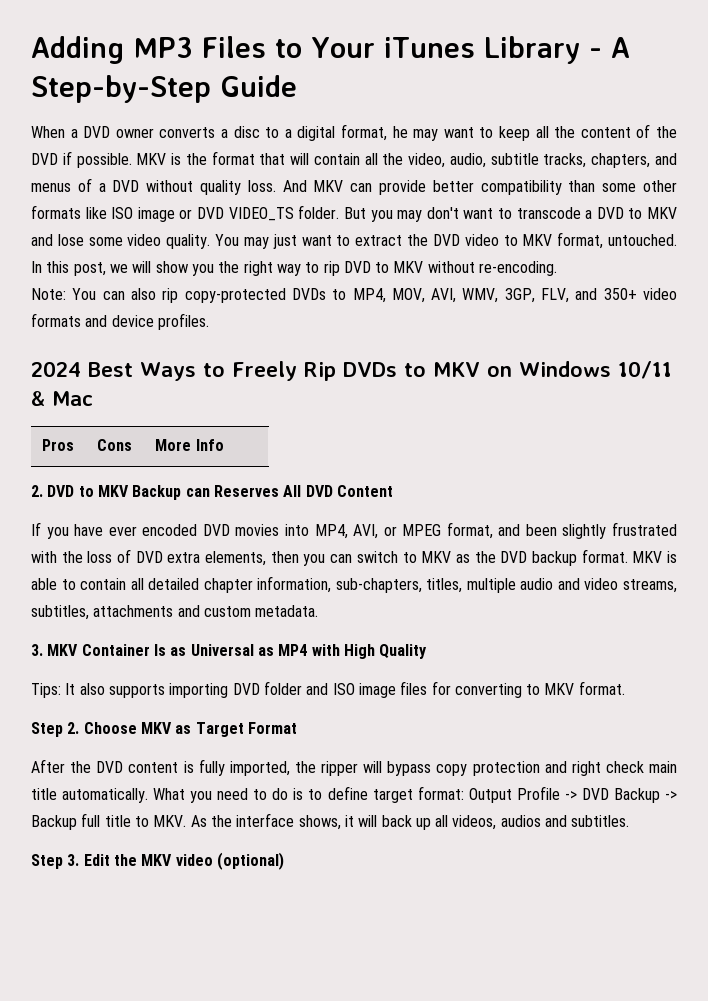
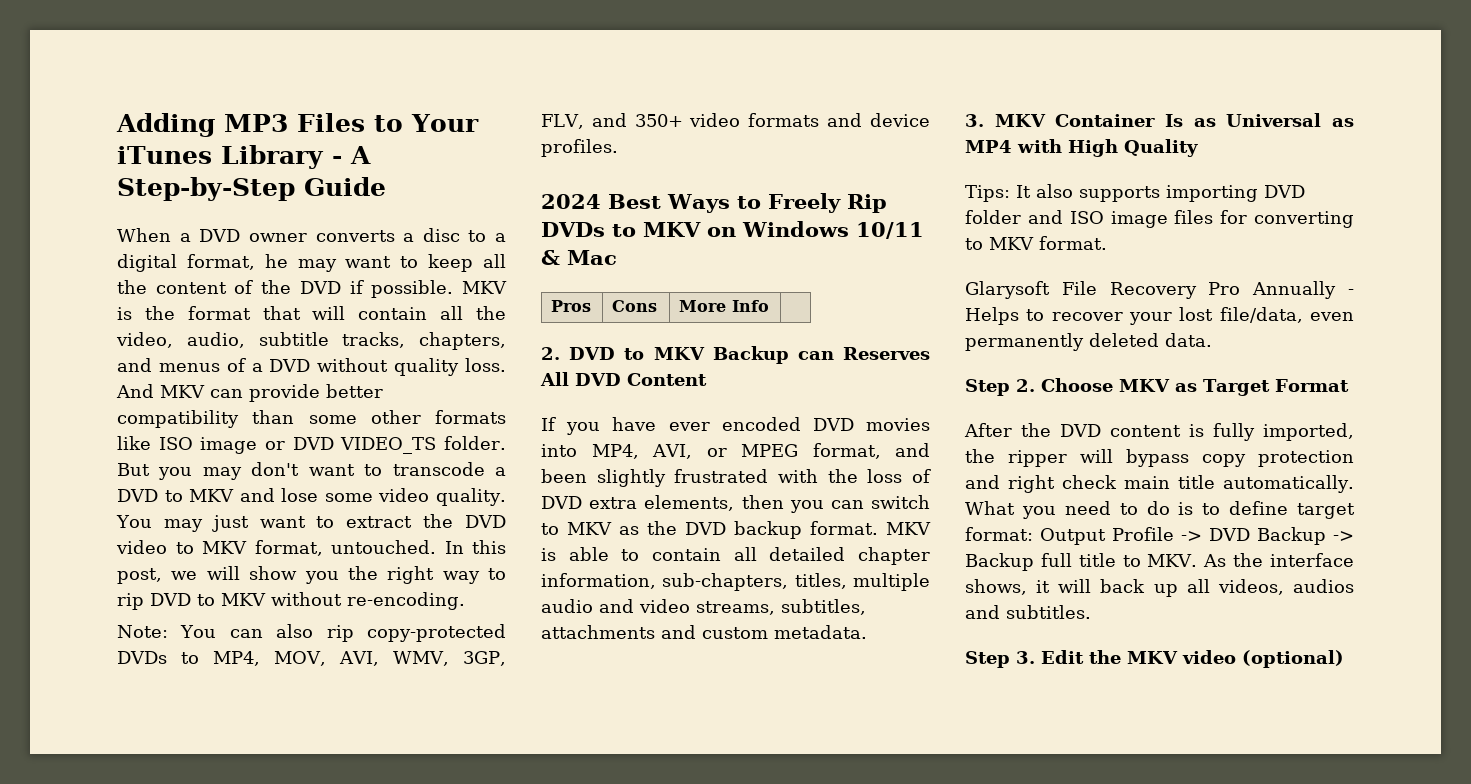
+ Glarysoft File Recovery Pro Annually - Helps to recover your lost file/data, even permanently deleted data.

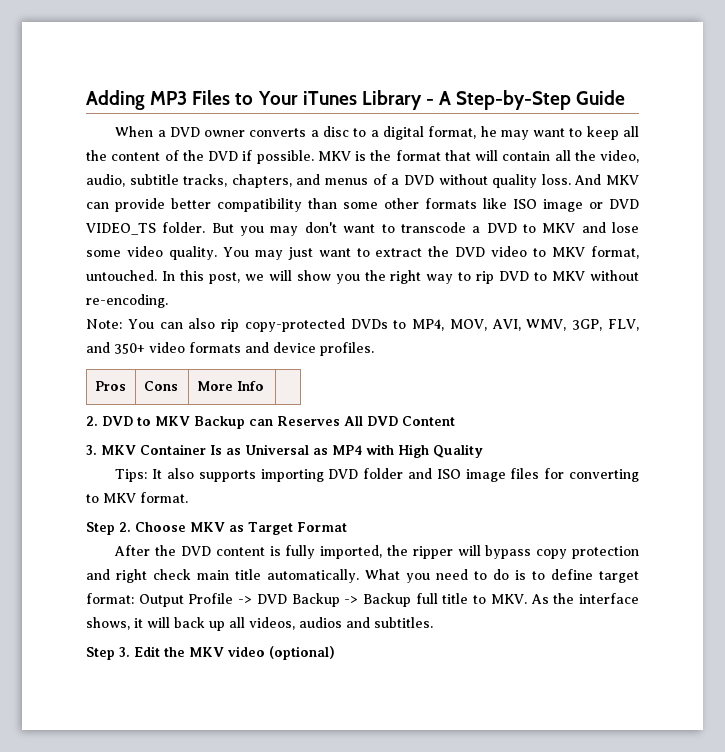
- 2024 Best Ways to Freely Rip DVDs to MKV on Windows 10/11 & Mac
- If you have ever encoded DVD movies into MP4, AVI, or MPEG format, and been slightly frustrated with the loss of DVD extra elements, then you can switch to MKV as the DVD backup format. MKV is able to contain all detailed chapter information, sub-chapters, titles, multiple audio and video streams, subtitles, attachments and custom metadata.
- Glarysoft File Recovery Pro Annually - Helps to recover your lost file/data, even permanently deleted data.

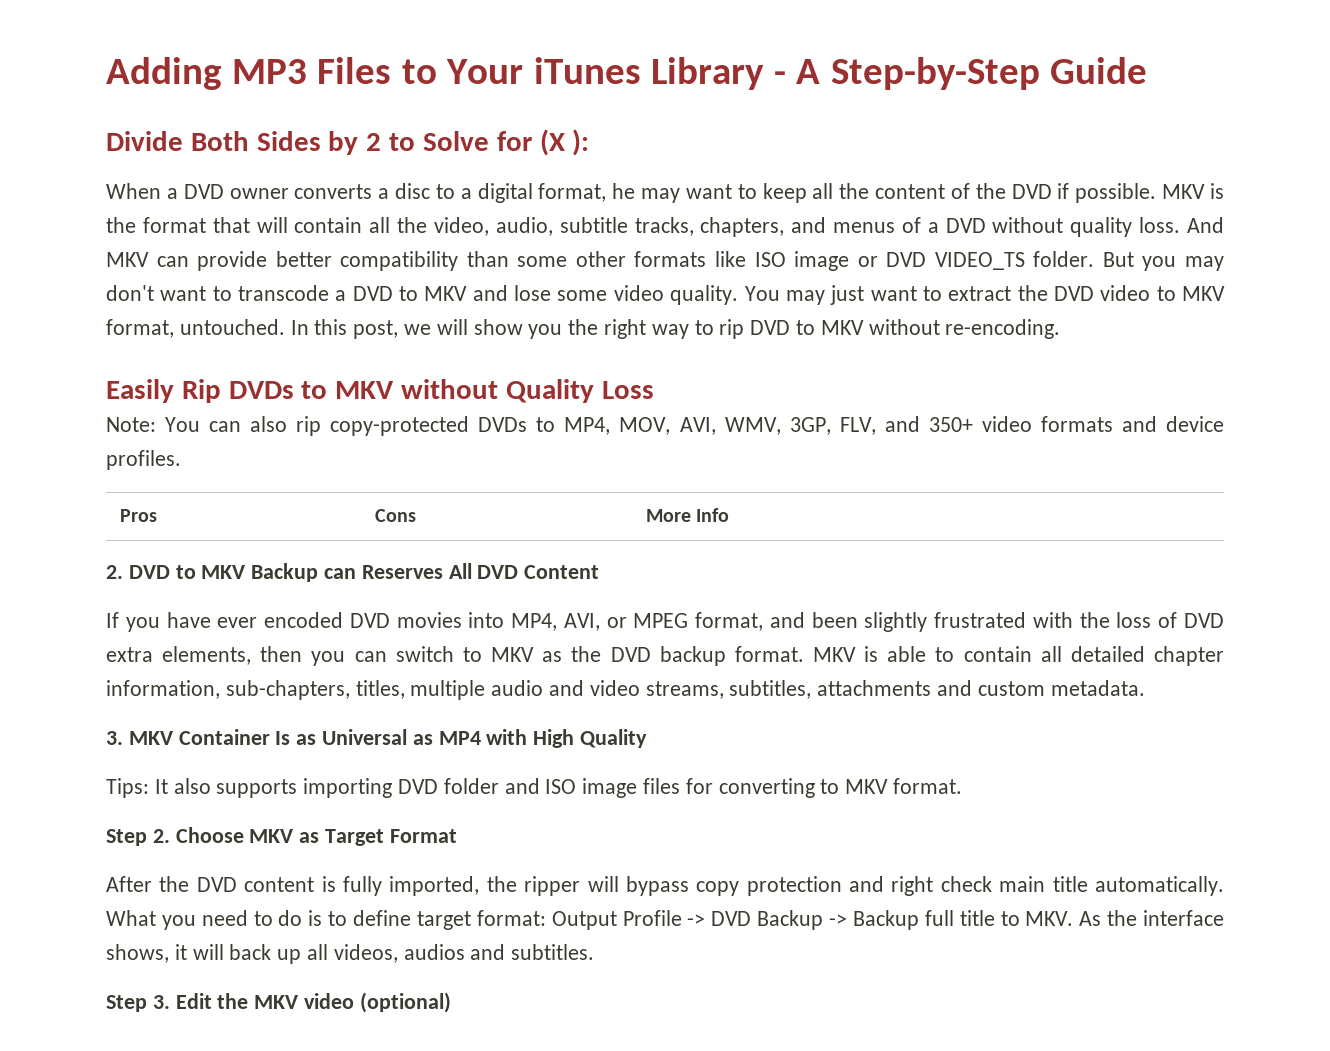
+ Divide Both Sides by 2 to Solve for (X ):
+ Easily Rip DVDs to MKV without Quality Loss
+ If you have ever encoded DVD movies into MP4, AVI, or MPEG format, and been slightly frustrated with the loss of DVD extra elements, then you can switch to MKV as the DVD backup format. MKV is able to contain all detailed chapter information, sub-chapters, titles, multiple audio and video streams, subtitles, attachments and custom metadata.

